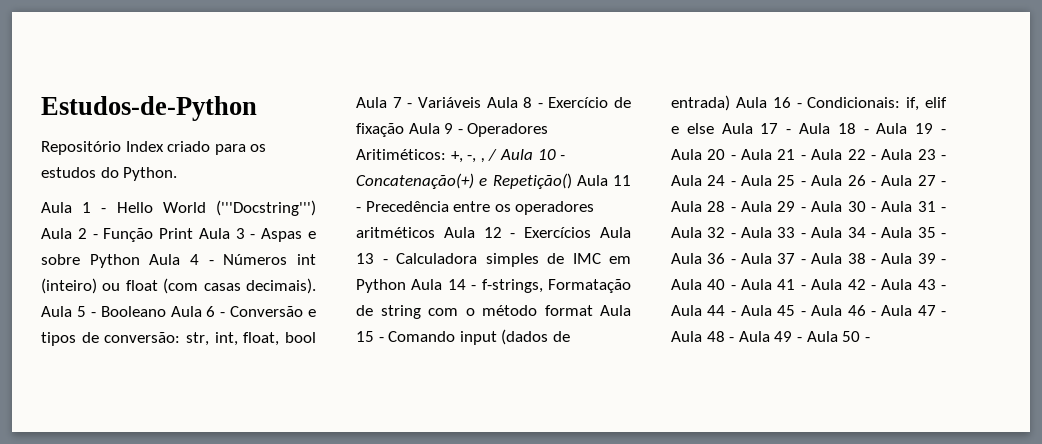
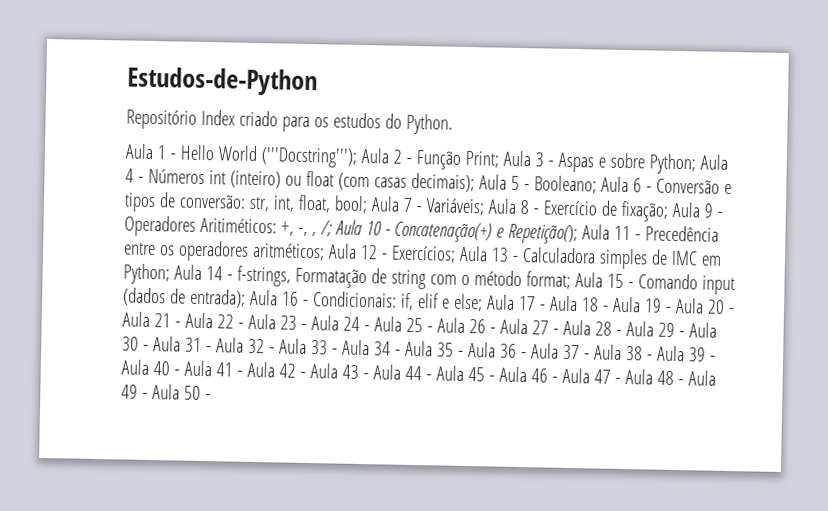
- Aula 1 - Hello World ('''Docstring''') Aula 2 - Função Print Aula 3 - Aspas e sobre Python Aula 4 - Números int (inteiro) ou float (com casas decimais).
+ Aula 1 - Hello World ('''Docstring'''); Aula 2 - Função Print; Aula 3 - Aspas e sobre Python; Aula 4 - Números int (inteiro) ou float (com casas decimais);
- Aula 5 - Booleano Aula 6 - Conversão e tipos de conversão:
+ Aula 5 - Booleano; Aula 6 - Conversão e tipos de conversão:
- str, int, float, bool Aula 7 - Variáveis Aula 8 - Exercício de fixação Aula 9 - Operadores Aritiméticos:
+ str, int, float, bool; Aula 7 - Variáveis; Aula 8 - Exercício de fixação; Aula 9 - Operadores Aritiméticos:
- +, -, , / Aula 10 - Concatenação(+) e Repetição() Aula 11 - Precedência entre os operadores aritméticos Aula 12 - Exercícios Aula 13 - Calculadora simples de IMC em Python Aula 14 - f-strings, Formatação de string com o método format Aula 15 - Comando input (dados de entrada) Aula 16 - Condicionais:
+ +, -, , /; Aula 10 - Concatenação(+) e Repetição(); Aula 11 - Precedência entre os operadores aritméticos; Aula 12 - Exercícios; Aula 13 - Calculadora simples de IMC em Python; Aula 14 - f-strings, Formatação de string com o método format; Aula 15 - Comando input (dados de entrada); Aula 16 - Condicionais:
- if, elif e else Aula 17 - Aula 18 - Aula 19 - Aula 20 - Aula 21 - Aula 22 - Aula 23 - Aula 24 - Aula 25 - Aula 26 - Aula 27 - Aula 28 - Aula 29 - Aula 30 - Aula 31 - Aula 32 - Aula 33 - Aula 34 - Aula 35 - Aula 36 - Aula 37 - Aula 38 - Aula 39 - Aula 40 - Aula 41 - Aula 42 - Aula 43 - Aula 44 - Aula 45 - Aula 46 - Aula 47 - Aula 48 - Aula 49 - Aula 50 -
+ if, elif e else; Aula 17 - Aula 18 - Aula 19 - Aula 20 - Aula 21 - Aula 22 - Aula 23 - Aula 24 - Aula 25 - Aula 26 - Aula 27 - Aula 28 - Aula 29 - Aula 30 - Aula 31 - Aula 32 - Aula 33 - Aula 34 - Aula 35 - Aula 36 - Aula 37 - Aula 38 - Aula 39 - Aula 40 - Aula 41 - Aula 42 - Aula 43 - Aula 44 - Aula 45 - Aula 46 - Aula 47 - Aula 48 - Aula 49 - Aula 50 -

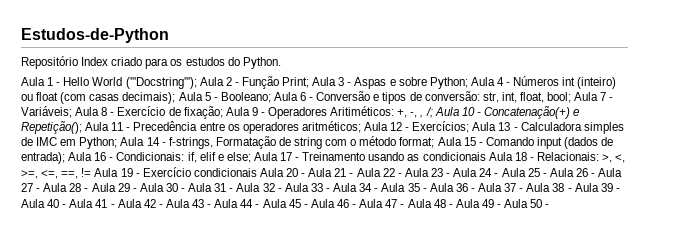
- Aula 17 - Aula 18 - Aula 19 - Aula 20 - Aula 21 - Aula 22 - Aula 23 - Aula 24 - Aula 25 - Aula 26 - Aula 27 - Aula 28 - Aula 29 - Aula 30 - Aula 31 - Aula 32 - Aula 33 - Aula 34 - Aula 35 - Aula 36 - Aula 37 - Aula 38 - Aula 39 - Aula 40 - Aula 41 - Aula 42 - Aula 43 - Aula 44 - Aula 45 - Aula 46 - Aula 47 - Aula 48 - Aula 49 - Aula 50 -
+ Aula 17 - Treinamento usando as condicionais Aula 18 - Relacionais: >, <, >=, <=, ==, != Aula 19 - Exercício condicionais Aula 20 - Aula 21 - Aula 22 - Aula 23 - Aula 24 - Aula 25 - Aula 26 - Aula 27 - Aula 28 - Aula 29 - Aula 30 - Aula 31 - Aula 32 - Aula 33 - Aula 34 - Aula 35 - Aula 36 - Aula 37 - Aula 38 - Aula 39 - Aula 40 - Aula 41 - Aula 42 - Aula 43 - Aula 44 - Aula 45 - Aula 46 - Aula 47 - Aula 48 - Aula 49 - Aula 50 -

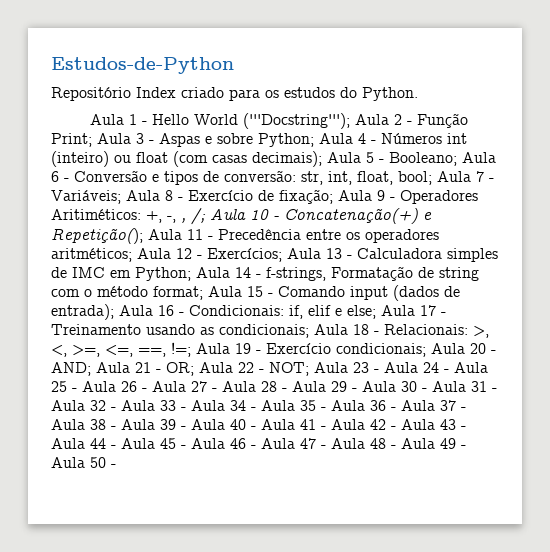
- Aula 17 - Treinamento usando as condicionais Aula 18 - Relacionais:
+ Aula 17 - Treinamento usando as condicionais; Aula 18 - Relacionais:
- >, <, >=, <=, ==, != Aula 19 - Exercício condicionais Aula 20 - Aula 21 - Aula 22 - Aula 23 - Aula 24 - Aula 25 - Aula 26 - Aula 27 - Aula 28 - Aula 29 - Aula 30 - Aula 31 - Aula 32 - Aula 33 - Aula 34 - Aula 35 - Aula 36 - Aula 37 - Aula 38 - Aula 39 - Aula 40 - Aula 41 - Aula 42 - Aula 43 - Aula 44 - Aula 45 - Aula 46 - Aula 47 - Aula 48 - Aula 49 - Aula 50 -
+ >, <, >=, <=, ==, !=; Aula 19 - Exercício condicionais; Aula 20 - AND; Aula 21 - OR; Aula 22 - NOT; Aula 23 - Aula 24 - Aula 25 - Aula 26 - Aula 27 - Aula 28 - Aula 29 - Aula 30 - Aula 31 - Aula 32 - Aula 33 - Aula 34 - Aula 35 - Aula 36 - Aula 37 - Aula 38 - Aula 39 - Aula 40 - Aula 41 - Aula 42 - Aula 43 - Aula 44 - Aula 45 - Aula 46 - Aula 47 - Aula 48 - Aula 49 - Aula 50 -

